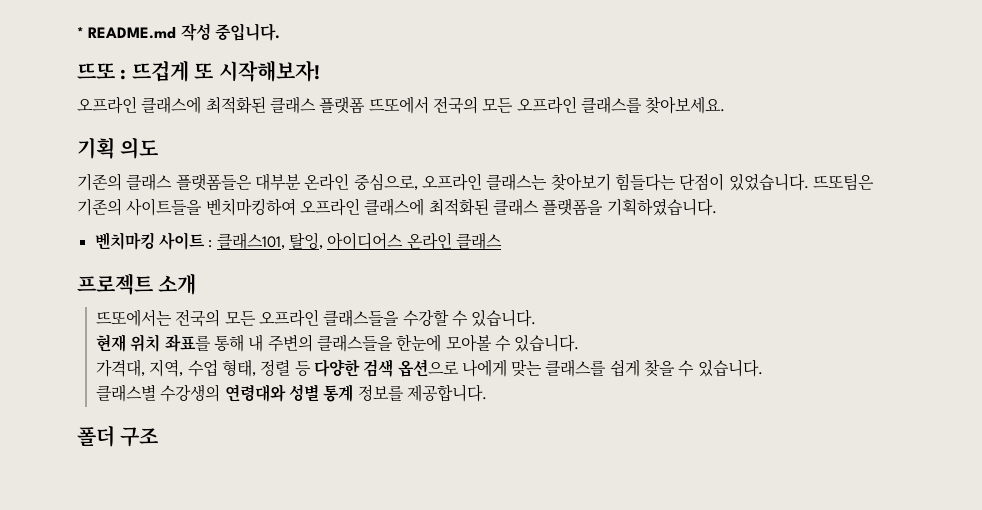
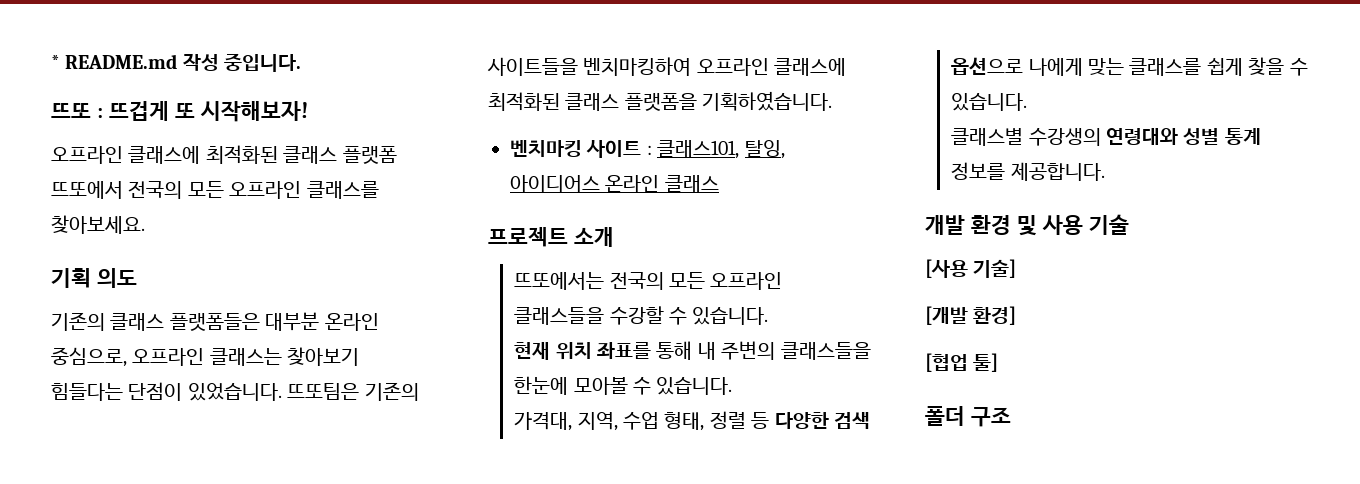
+ 개발 환경 및 사용 기술
+ [사용 기술]
+ [개발 환경]
+ [협업 툴]

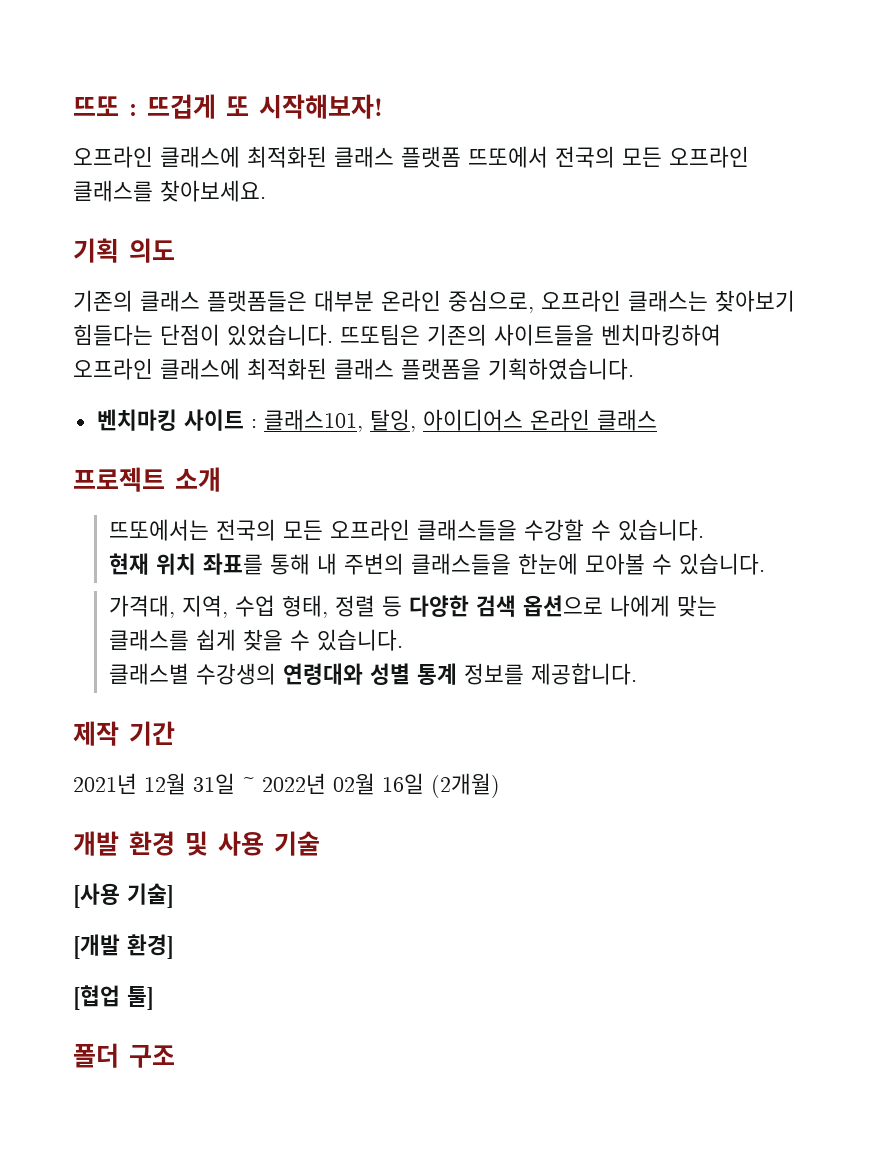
- * README.md 작성 중입니다.
+ 제작 기간
+ 2021년 12월 31일 ~ 2022년 02월 16일 (2개월)

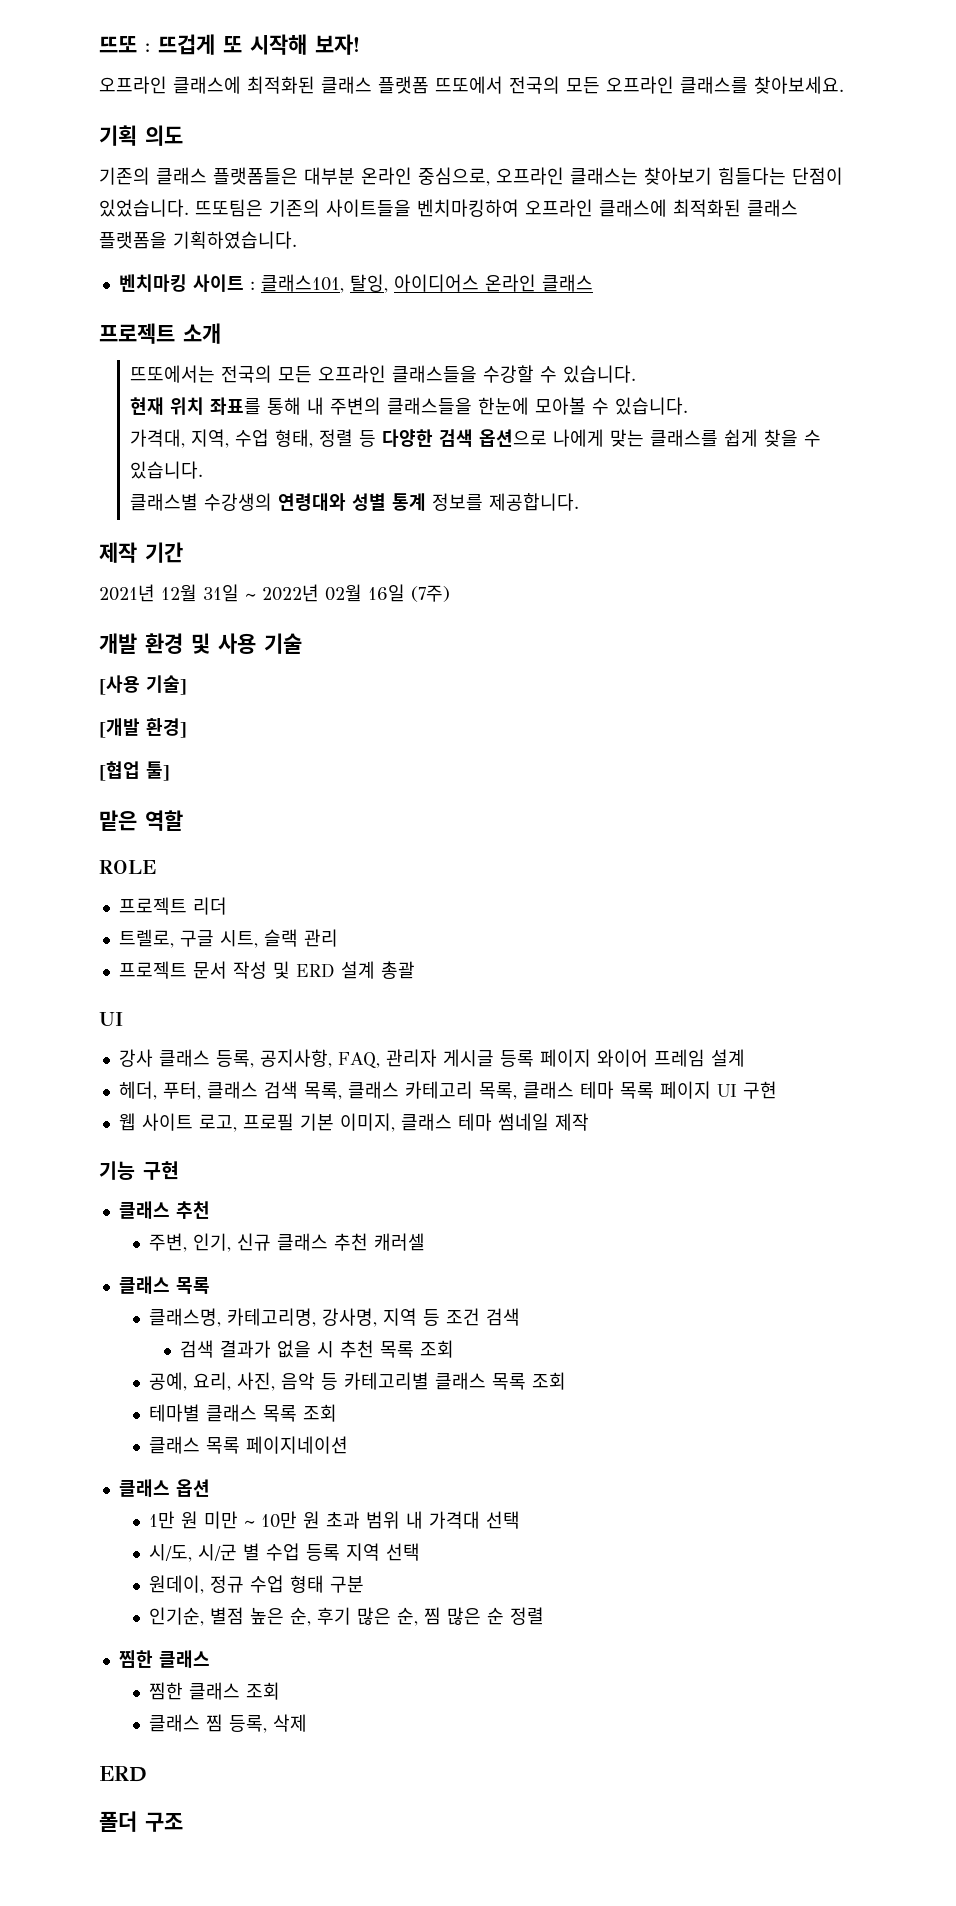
- 뜨또 : 뜨겁게 또 시작해보자!
+ 뜨또 : 뜨겁게 또 시작해 보자!
- 2021년 12월 31일 ~ 2022년 02월 16일 (2개월)
+ 2021년 12월 31일 ~ 2022년 02월 16일 (7주)
+ 맡은 역할
+ ROLE
+ 프로젝트 리더
+ 트렐로, 구글 시트, 슬랙 관리
+ 프로젝트 문서 작성 및 ERD 설계 총괄
+ UI
+ 강사 클래스 등록, 공지사항, FAQ, 관리자 게시글 등록 페이지 와이어 프레임 설계
+ 헤더, 푸터, 클래스 검색 목록, 클래스 카테고리 목록, 클래스 테마 목록 페이지 UI 구현
+ 웹 사이트 로고, 프로필 기본 이미지, 클래스 테마 썸네일 제작
+ 기능 구현
+ 클래스 추천
+ 주변, 인기, 신규 클래스 추천 캐러셀
+ 클래스 목록
+ 클래스명, 카테고리명, 강사명, 지역 등 조건 검색
+ 검색 결과가 없을 시 추천 목록 조회
+ 공예, 요리, 사진, 음악 등 카테고리별 클래스 목록 조회
+ 테마별 클래스 목록 조회
+ 클래스 목록 페이지네이션
+ 클래스 옵션
+ 1만 원 미만 ~ 10만 원 초과 범위 내 가격대 선택
+ 시/도, 시/군 별 수업 등록 지역 선택
+ 원데이, 정규 수업 형태 구분
+ 인기순, 별점 높은 순, 후기 많은 순, 찜 많은 순 정렬
+ 찜한 클래스
+ 찜한 클래스 조회
+ 클래스 찜 등록, 삭제
+ ERD

